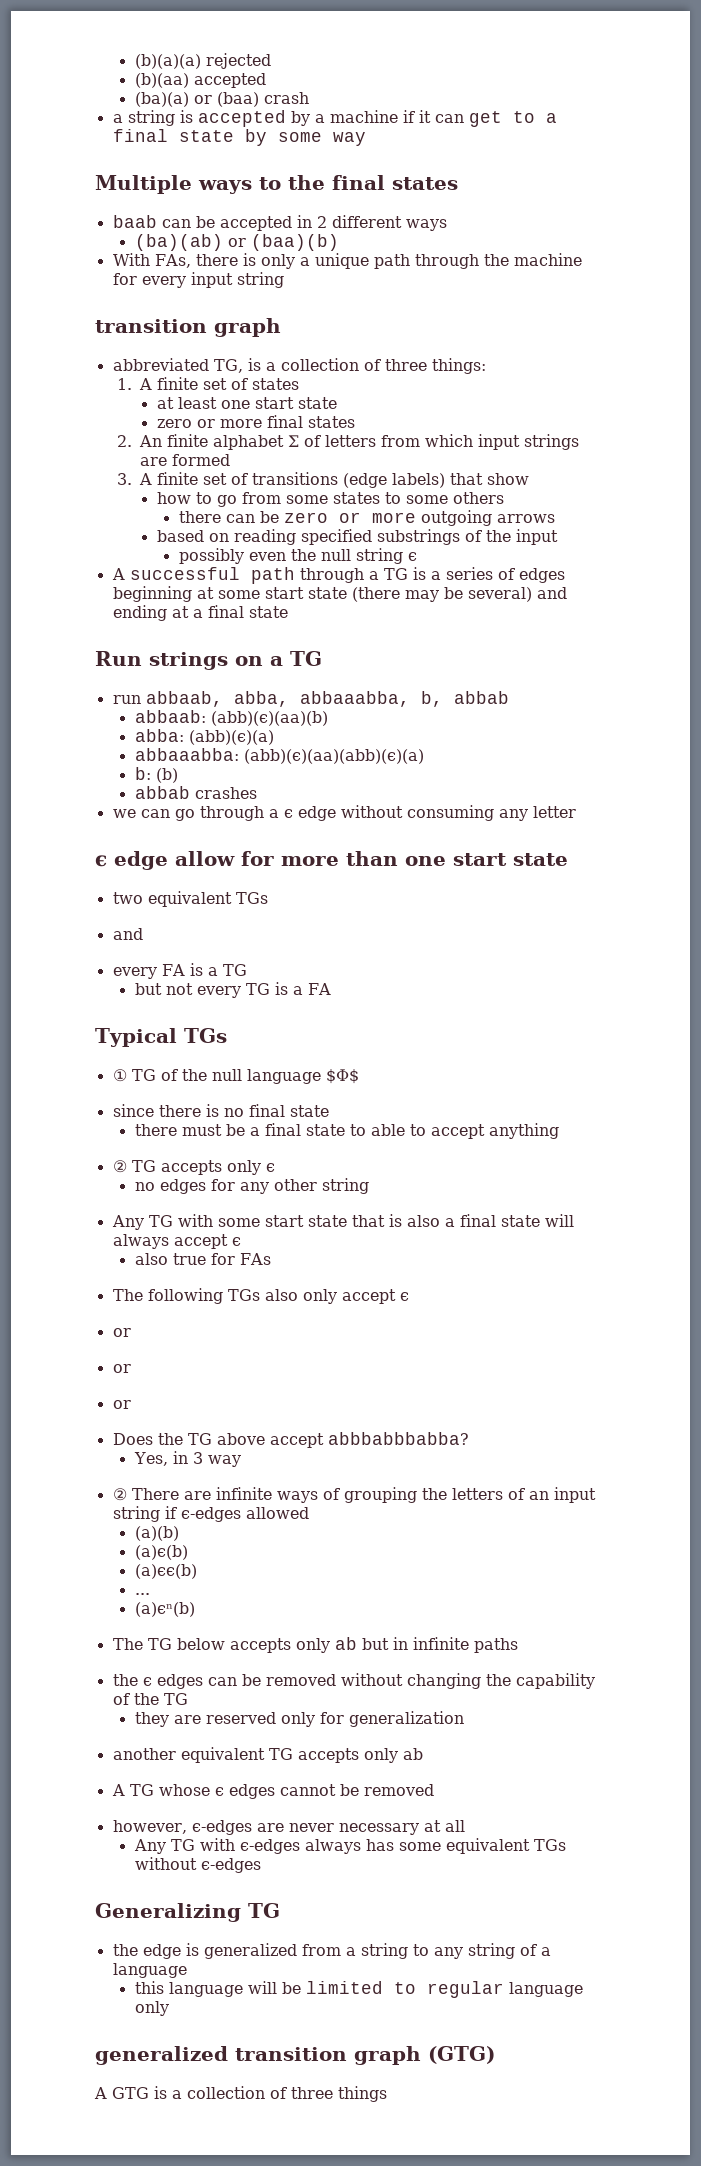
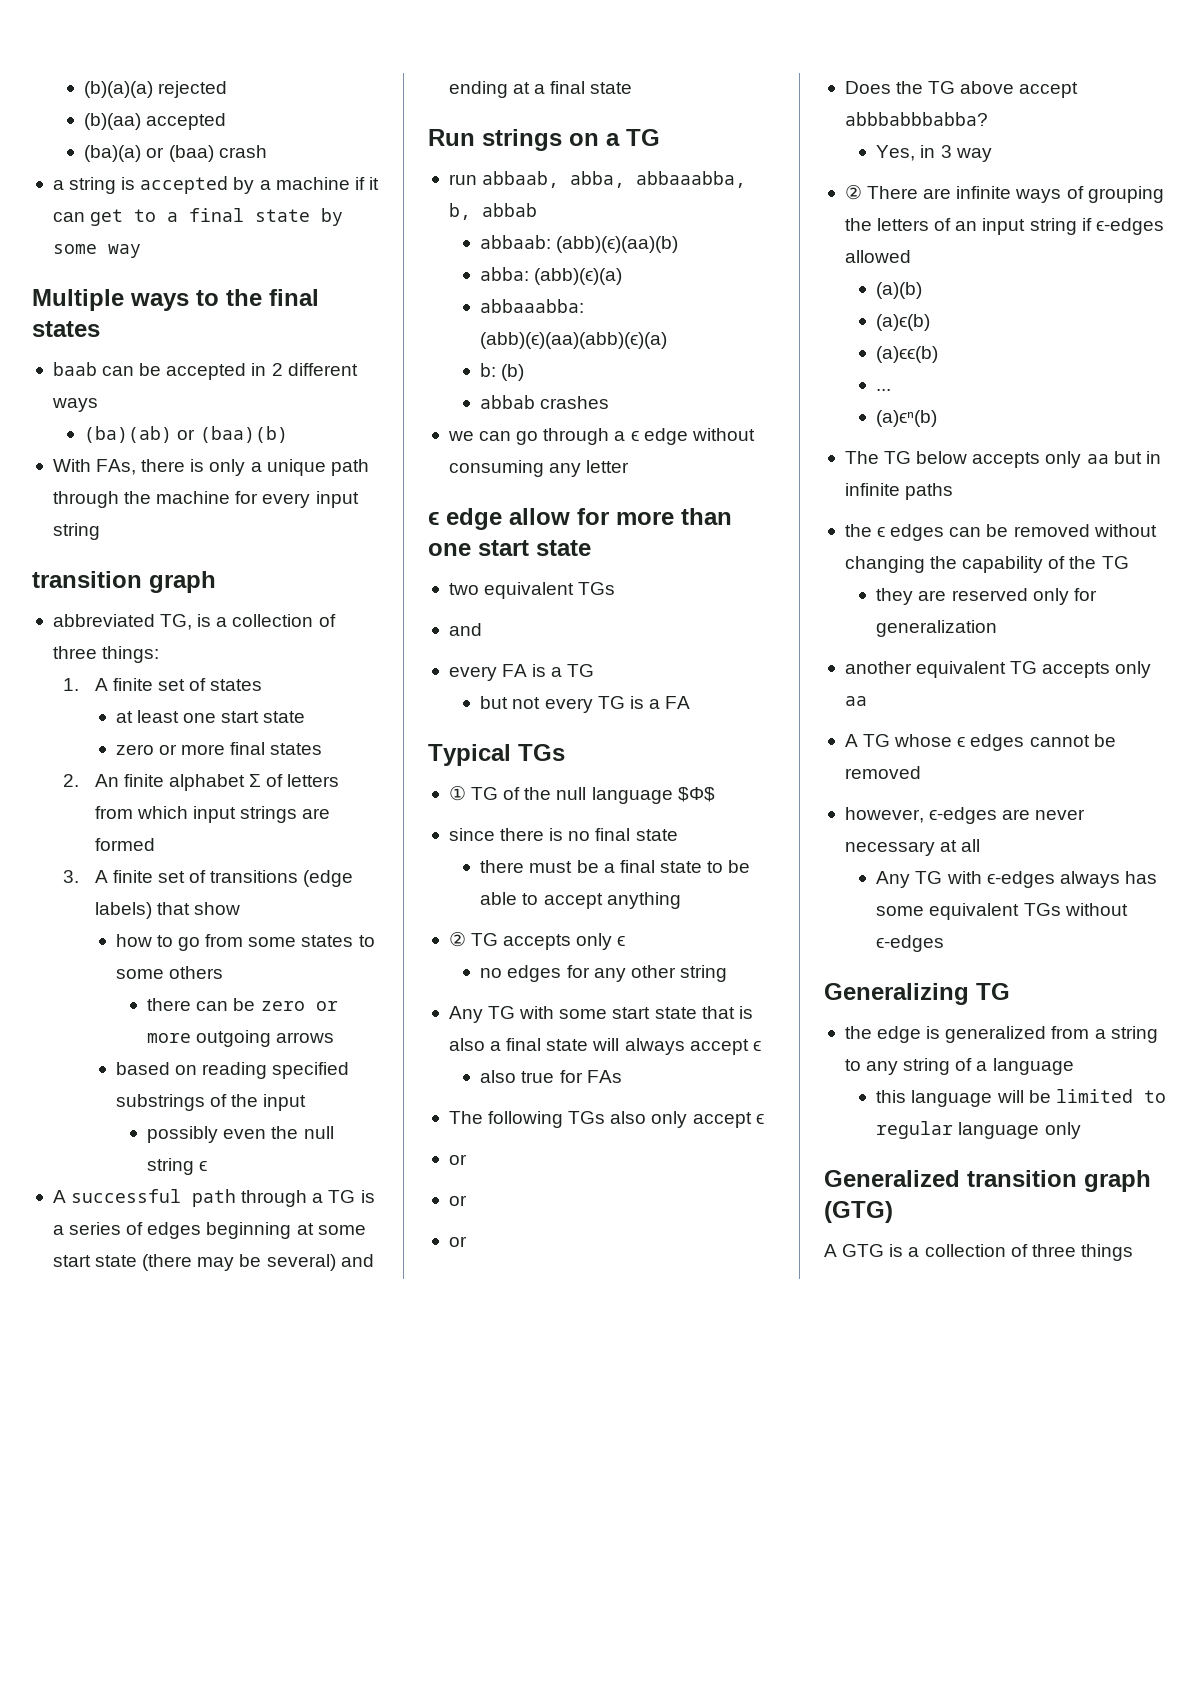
- there must be a final state to able to accept anything
+ there must be a final state to be able to accept anything
- The TG below accepts only ab but in infinite paths
+ The TG below accepts only aa but in infinite paths
- another equivalent TG accepts only ab
+ another equivalent TG accepts only aa
- generalized transition graph (GTG)
+ Generalized transition graph (GTG)

